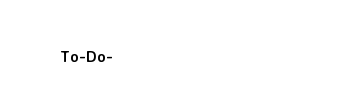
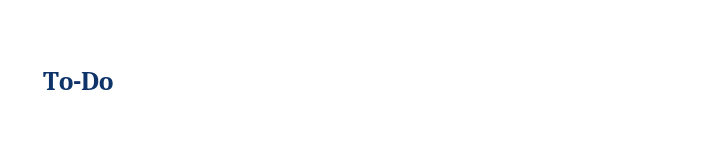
- To-Do-
+ To-Do

